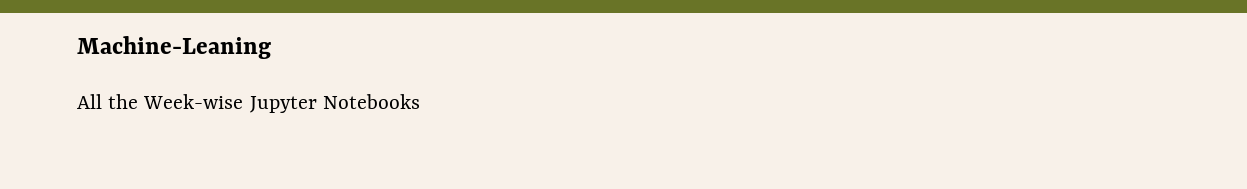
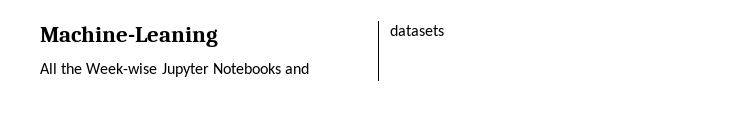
- All the Week-wise Jupyter Notebooks
+ All the Week-wise Jupyter Notebooks and datasets

